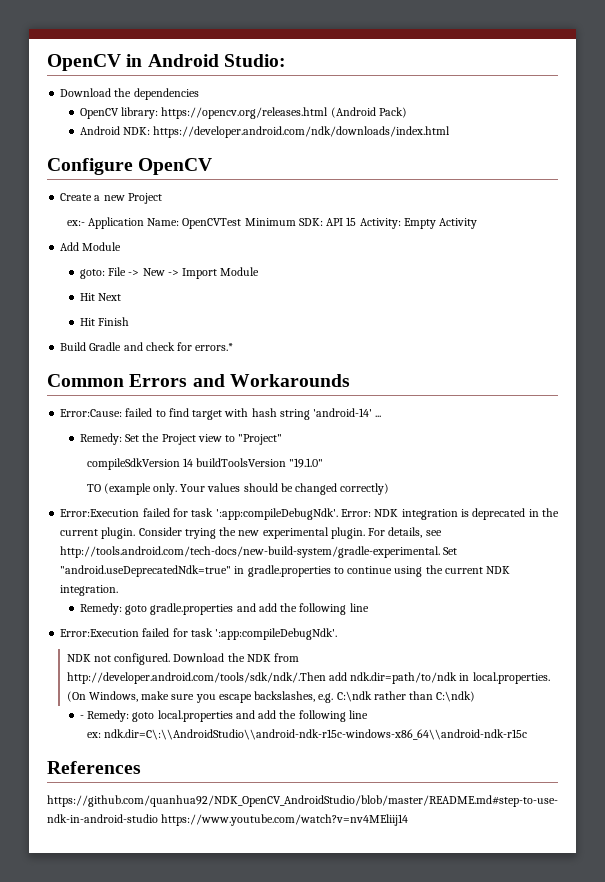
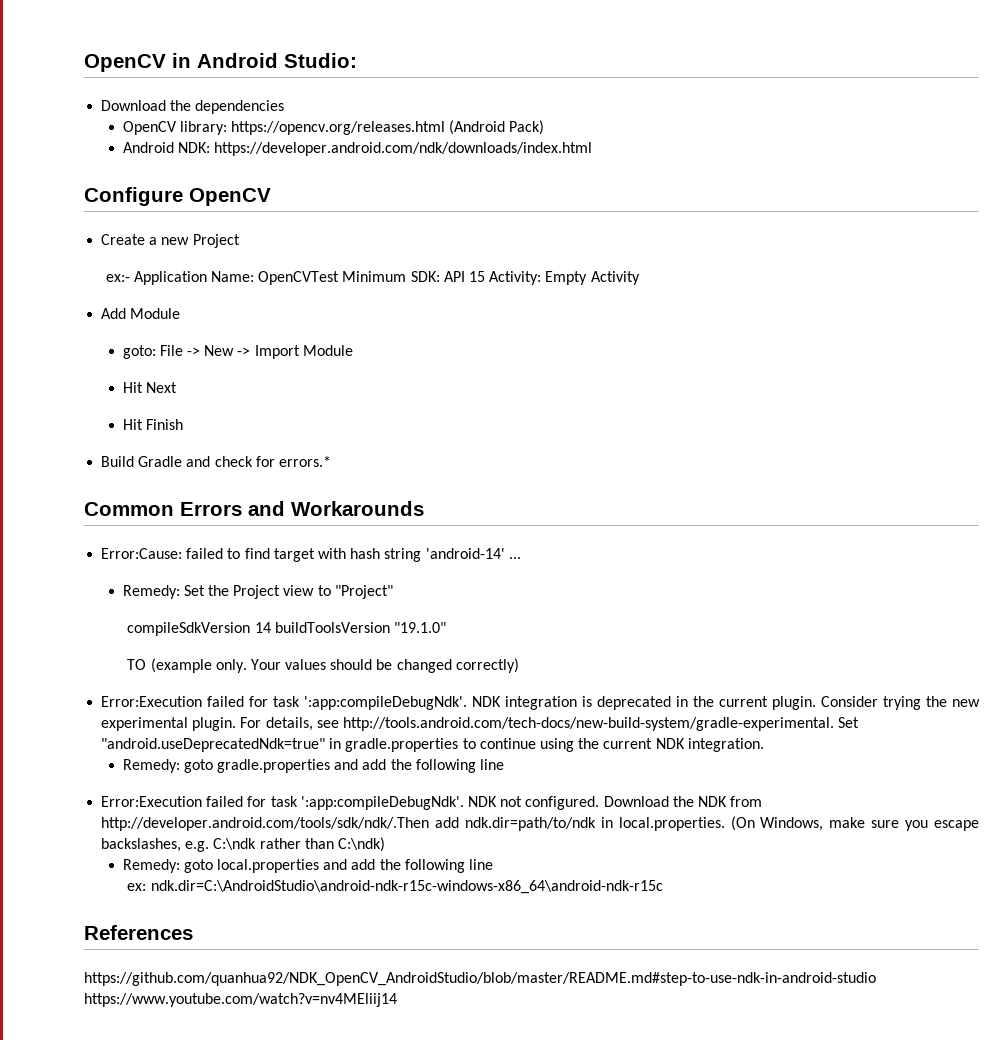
- Error: NDK integration is deprecated in the current plugin.
+ NDK integration is deprecated in the current plugin.
  Remedy: goto gradle.properties and add the following line
- Error:Execution failed for task ':app:compileDebugNdk'.
- NDK not configured.
+ Error:Execution failed for task ':app:compileDebugNdk'. NDK not configured.
- - Remedy: goto local.properties and add the following line
+ Remedy: goto local.properties and add the following line
- ex: ndk.dir=C\:\\AndroidStudio\\android-ndk-r15c-windows-x86_64\\android-ndk-r15c
+ ex: ndk.dir=C:\AndroidStudio\android-ndk-r15c-windows-x86_64\android-ndk-r15c

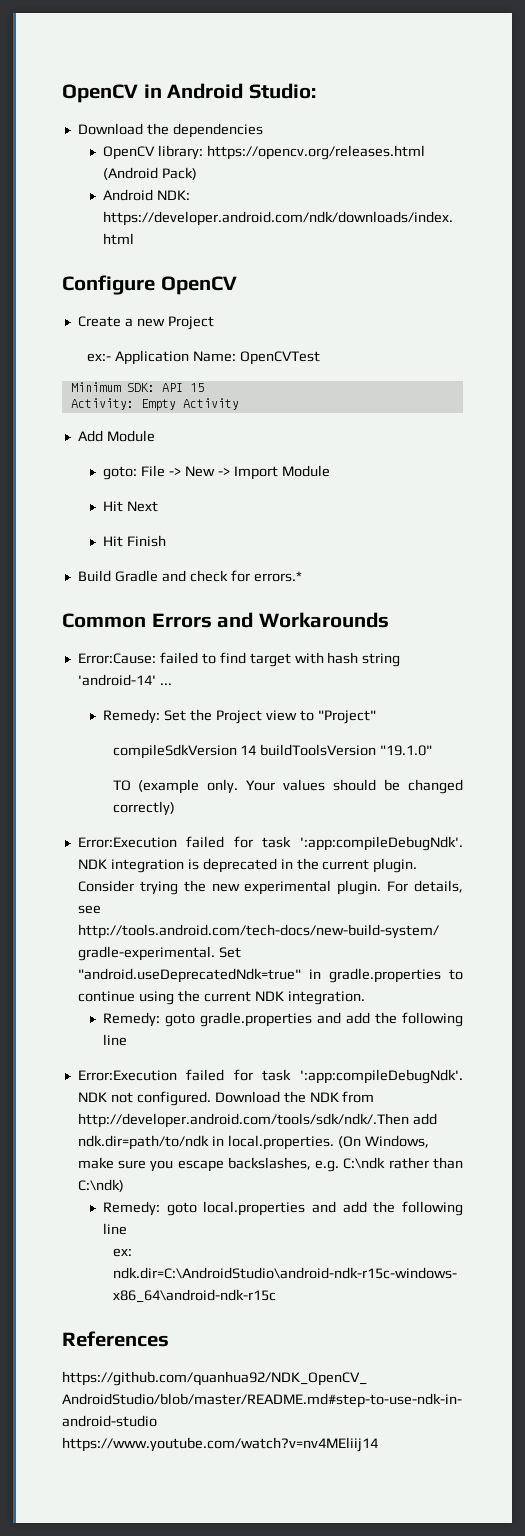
- ex:- Application Name: OpenCVTest Minimum SDK: API 15 Activity: Empty Activity
+ ex:- Application Name: OpenCVTest
+ Minimum SDK: API 15
+ Activity: Empty Activity

